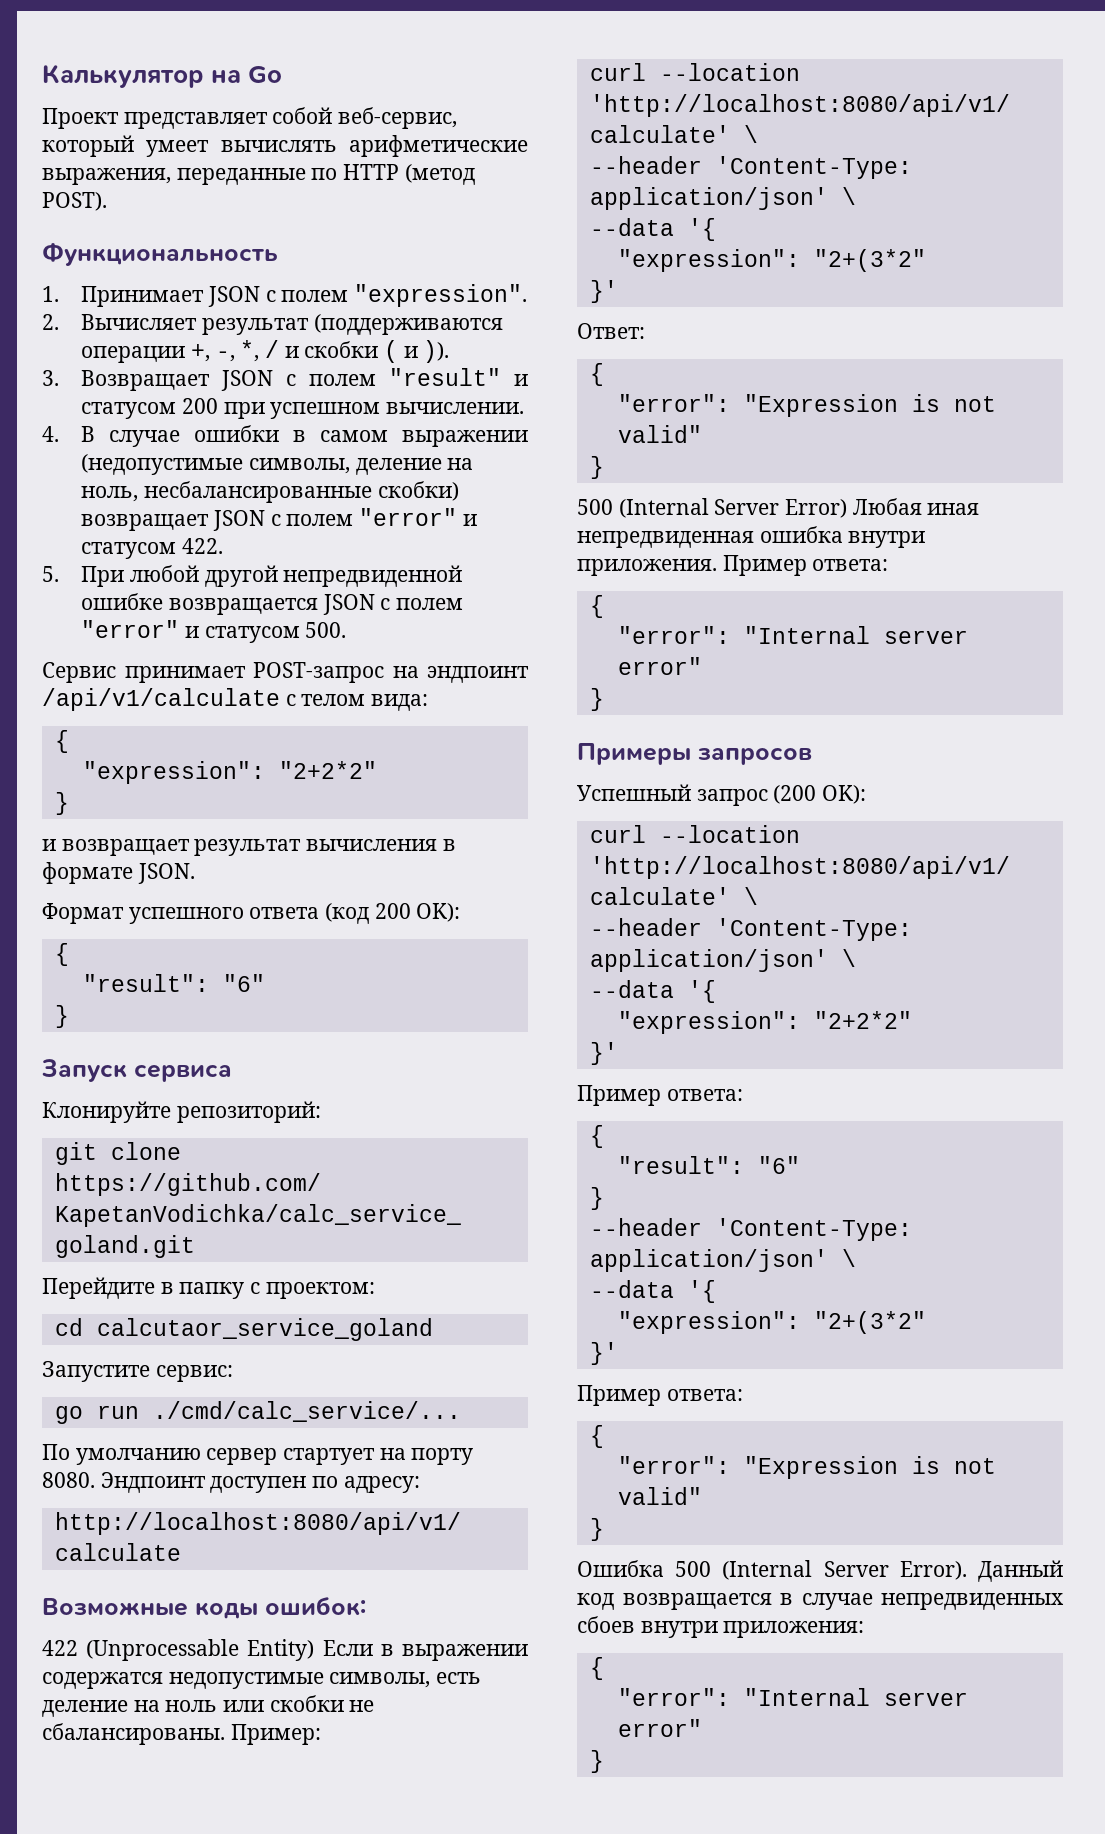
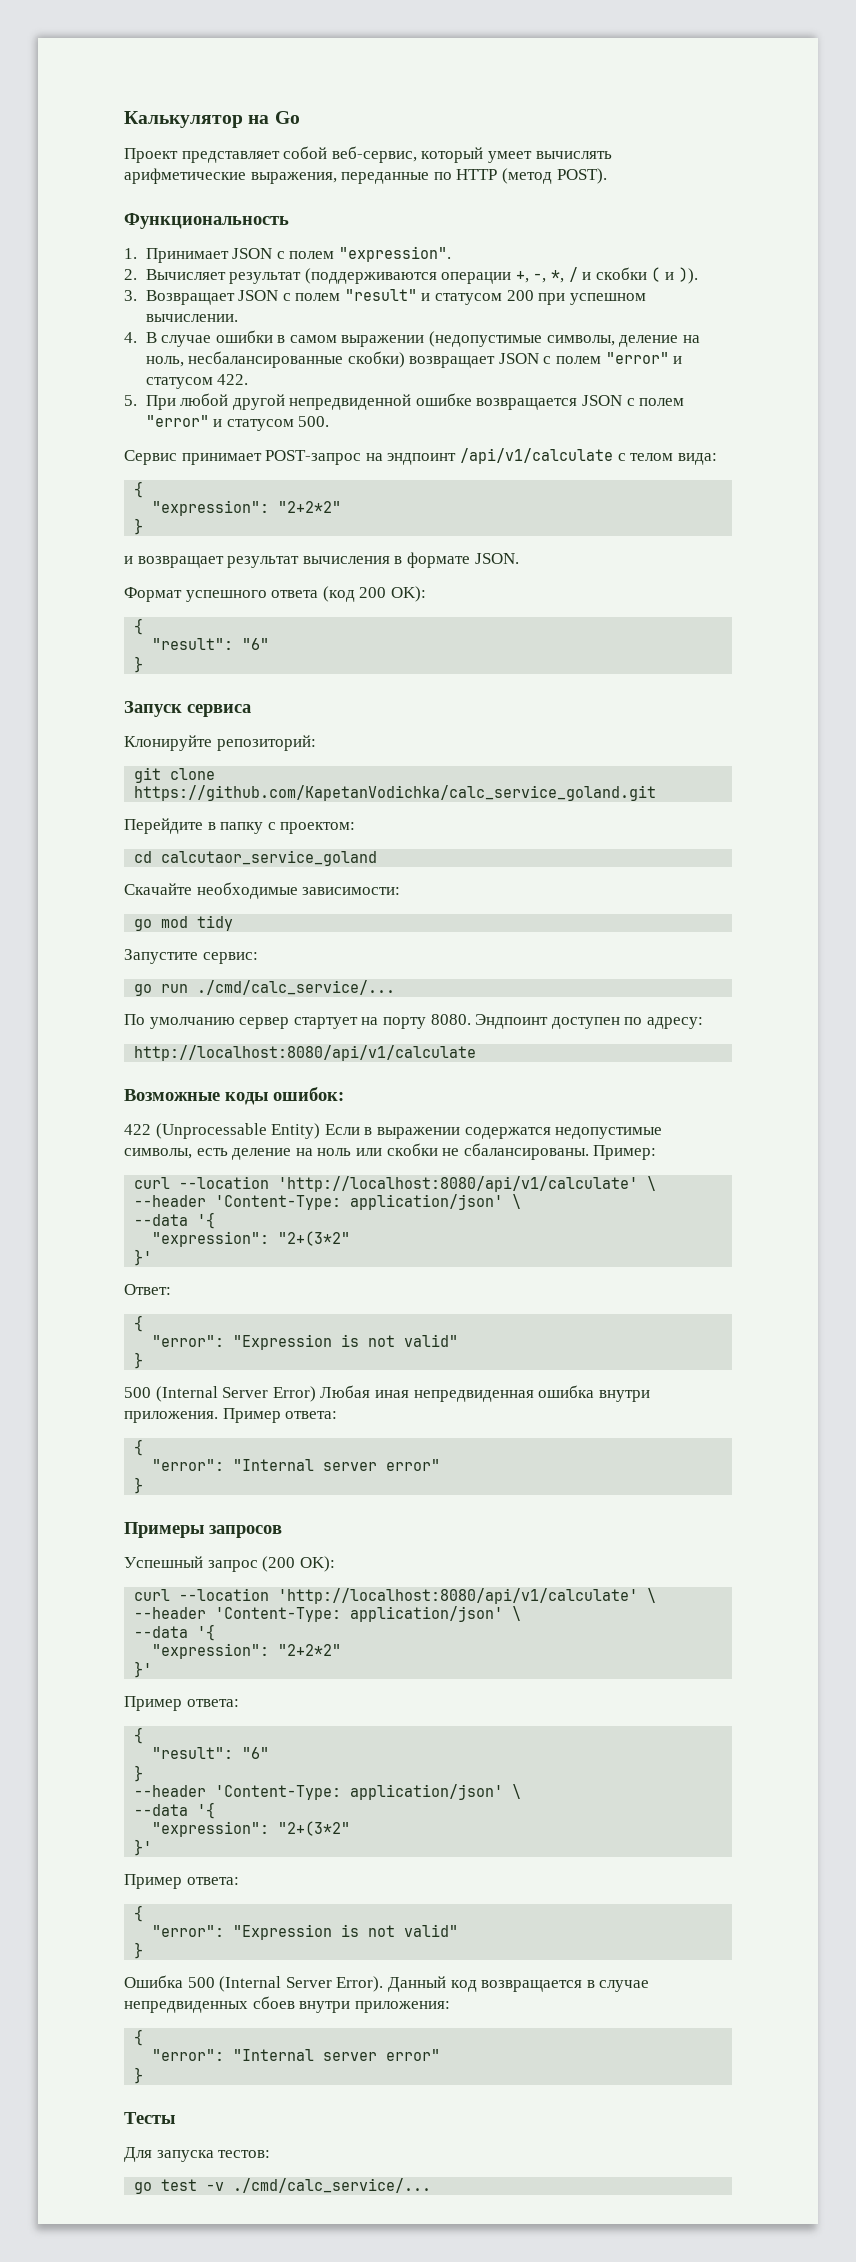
+ Скачайте необходимые зависимости:
+ go mod tidy
+ Тесты
+ Для запуска тестов:
+ go test -v ./cmd/calc_service/...

